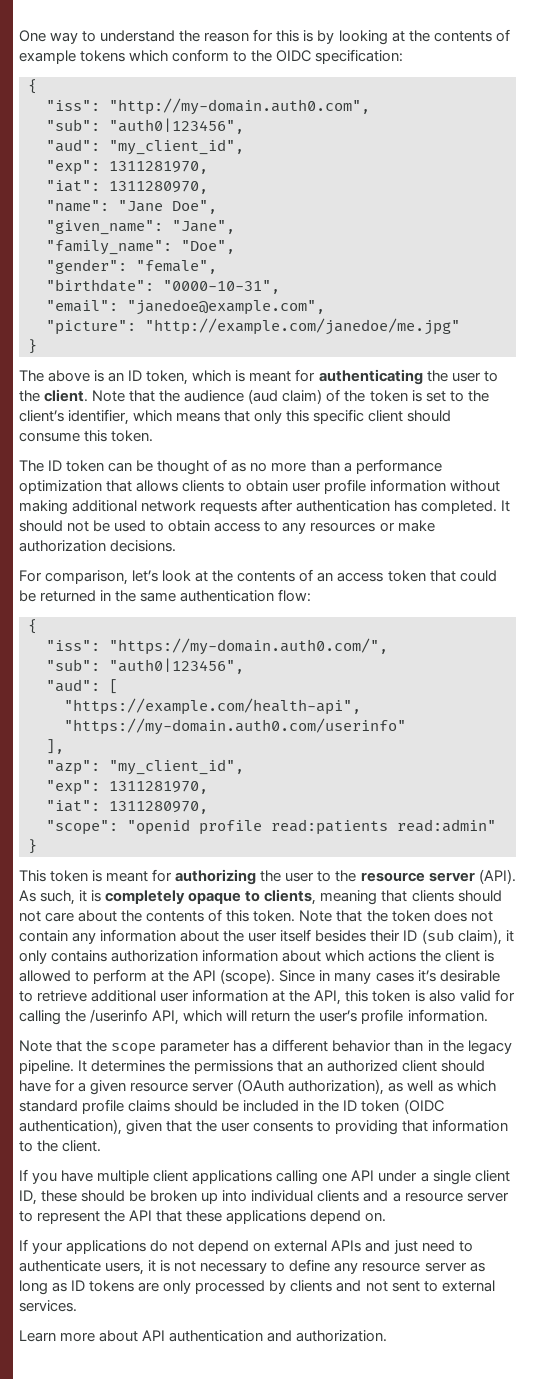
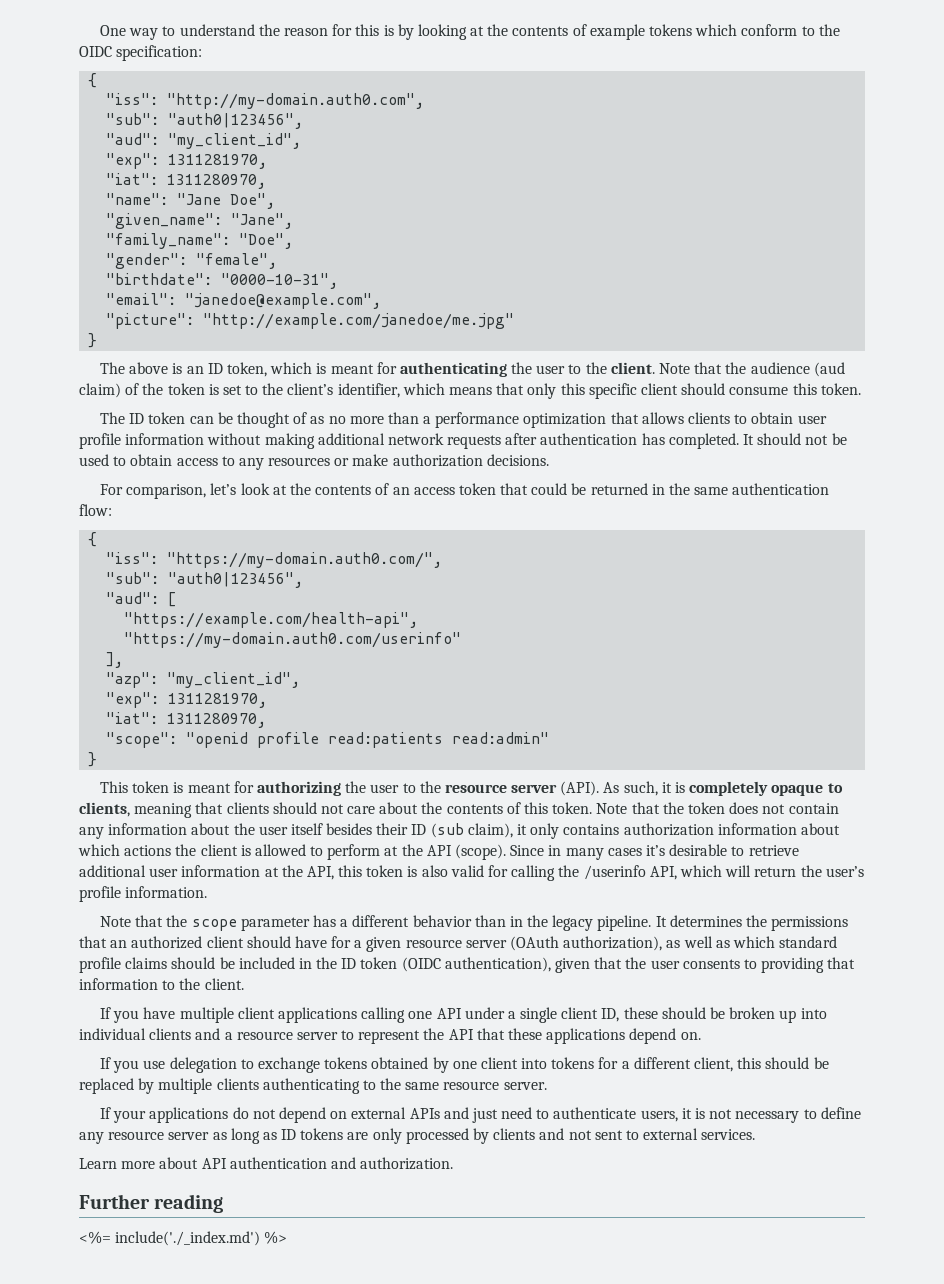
+ If you use delegation to exchange tokens obtained by one client into tokens for a different client, this should be replaced by multiple clients authenticating to the same resource server.
+ Further reading
+ <%= include('./_index.md') %>

